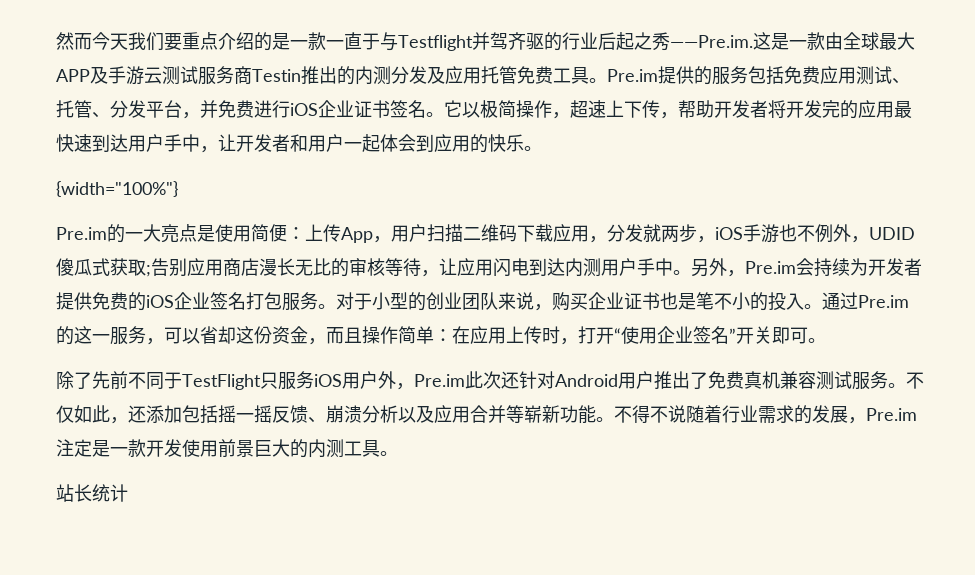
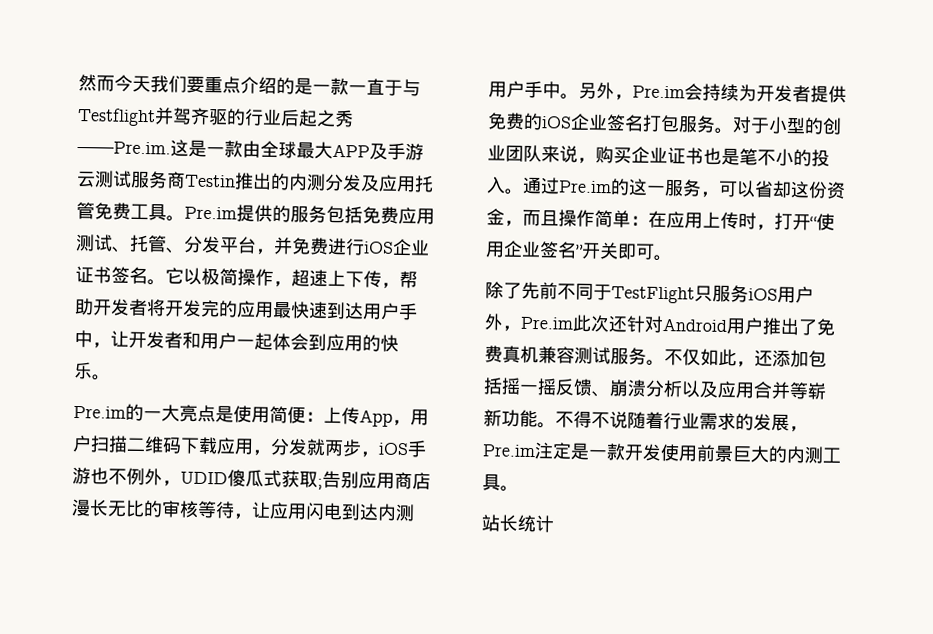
- {width="100%"}

